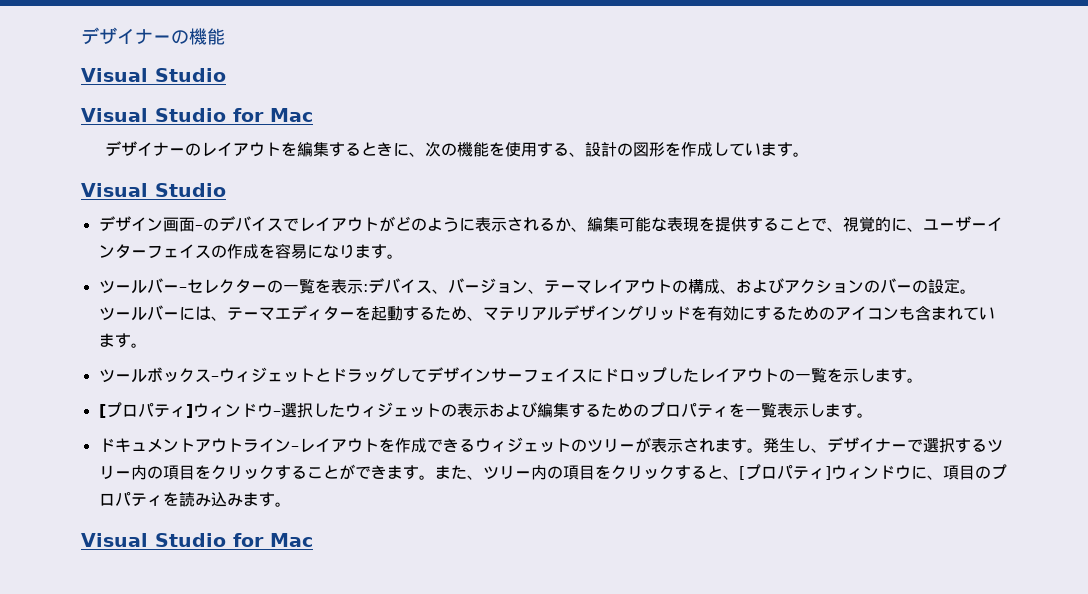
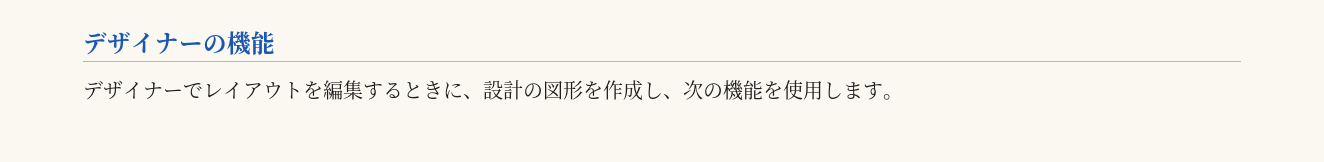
  デザイナーの機能
- Visual Studio
- Visual Studio for Mac
- デザイナーのレイアウトを編集するときに、次の機能を使用する、設計の図形を作成しています。
- Visual Studio
- デザイン画面–のデバイスでレイアウトがどのように表示されるか、編集可能な表現を提供することで、視覚的に、ユーザーインターフェイスの作成を容易になります。
- ツールバー–セレクターの一覧を表示:デバイス、バージョン、テーマレイアウトの構成、およびアクションのバーの設定。ツールバーには、テーマエディターを起動するため、マテリアルデザイングリッドを有効にするためのアイコンも含まれています。
- ツールボックス–ウィジェットとドラッグしてデザインサーフェイスにドロップしたレイアウトの一覧を示します。
- [プロパティ]ウィンドウ–選択したウィジェットの表示および編集するためのプロパティを一覧表示します。
- ドキュメントアウトライン–レイアウトを作成できるウィジェットのツリーが表示されます。発生し、デザイナーで選択するツリー内の項目をクリックすることができます。また、ツリー内の項目をクリックすると、[プロパティ]ウィンドウに、項目のプロパティを読み込みます。
- Visual Studio for Mac
+ デザイナーでレイアウトを編集するときに、設計の図形を作成し、次の機能を使用します。

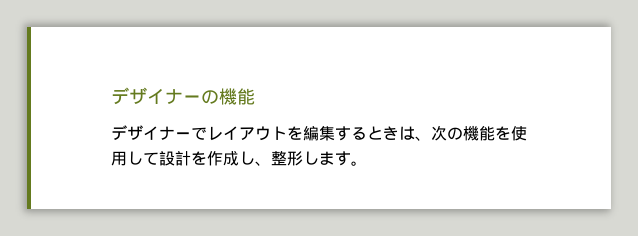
- デザイナーでレイアウトを編集するときに、設計の図形を作成し、次の機能を使用します。
+ デザイナーでレイアウトを編集するときは、次の機能を使用して設計を作成し、整形します。

